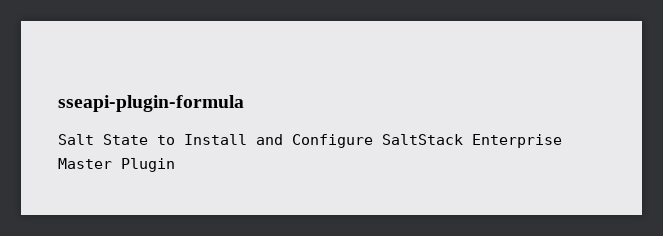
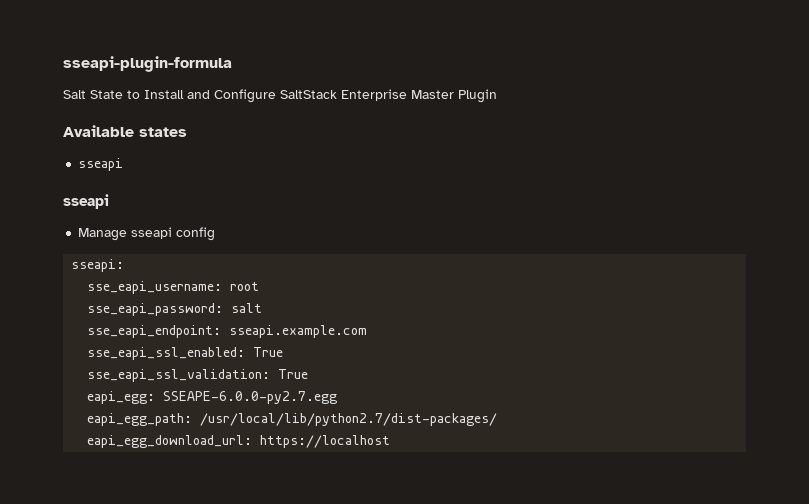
+ Available states
+ sseapi
+ sseapi
+ Manage sseapi config
+ sseapi:
+ sse_eapi_username: root
+ sse_eapi_password: salt
+ sse_eapi_endpoint: sseapi.example.com
+ sse_eapi_ssl_enabled: True
+ sse_eapi_ssl_validation: True
+ eapi_egg: SSEAPE-6.0.0-py2.7.egg
+ eapi_egg_path: /usr/local/lib/python2.7/dist-packages/
+ eapi_egg_download_url: https://localhost

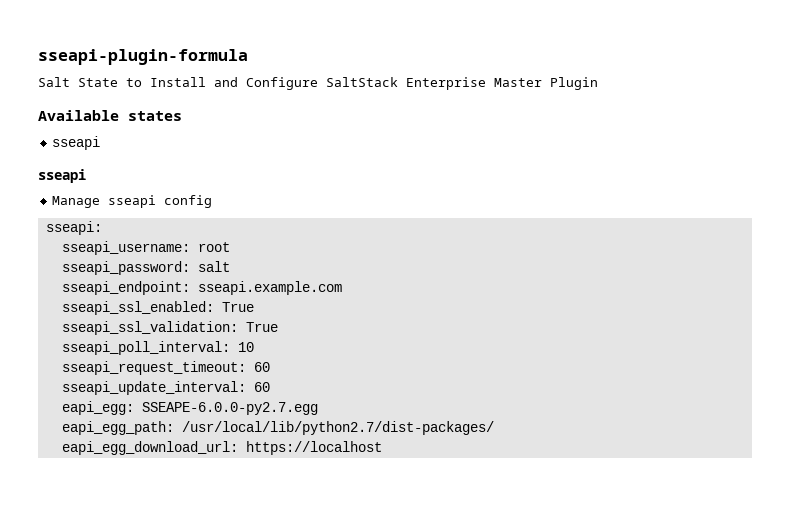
- sse_eapi_username: root
+ sseapi_username: root
- sse_eapi_password: salt
+ sseapi_password: salt
- sse_eapi_endpoint: sseapi.example.com
+ sseapi_endpoint: sseapi.example.com
- sse_eapi_ssl_enabled: True
- sse_eapi_ssl_validation: True
+ sseapi_ssl_enabled: True
+ sseapi_ssl_validation: True
+ sseapi_poll_interval: 10
+ sseapi_request_timeout: 60
+ sseapi_update_interval: 60

